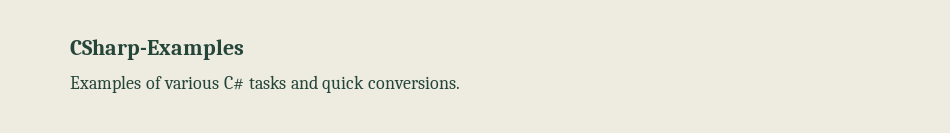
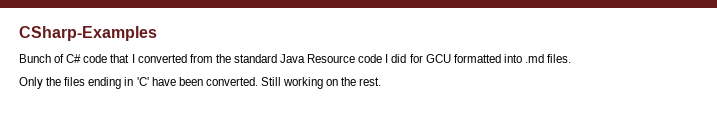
- Examples of various C# tasks and quick conversions.
+ Bunch of C# code that I converted from the standard Java Resource code I did for GCU formatted into .md files.
+ Only the files ending in 'C' have been converted. Still working on the rest.

